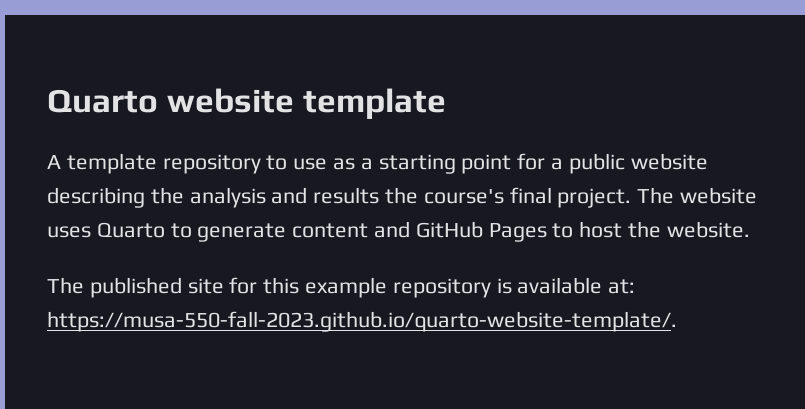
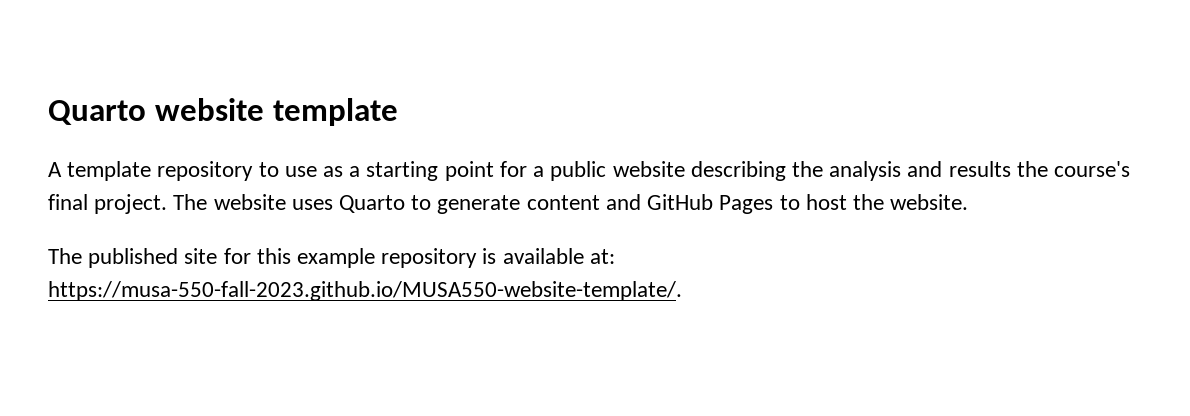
- The published site for this example repository is available at: https://musa-550-fall-2023.github.io/quarto-website-template/.
+ The published site for this example repository is available at: https://musa-550-fall-2023.github.io/MUSA550-website-template/.

